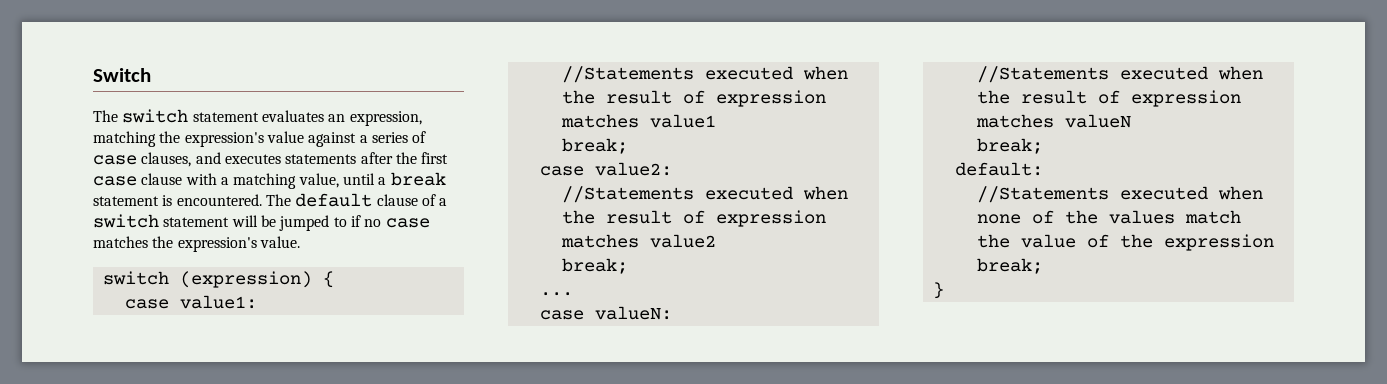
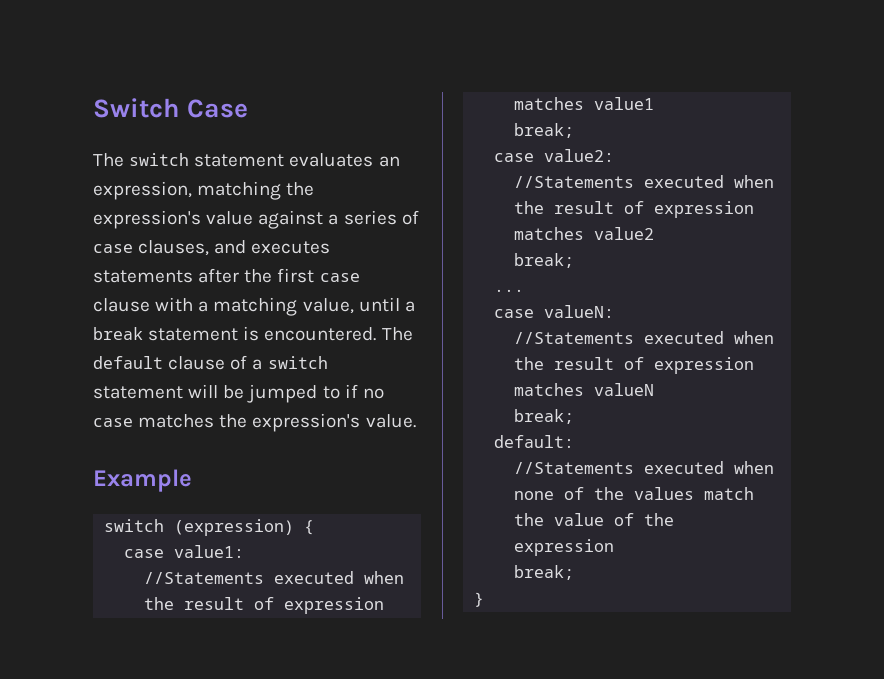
- Switch
+ Switch Case
+ Example

